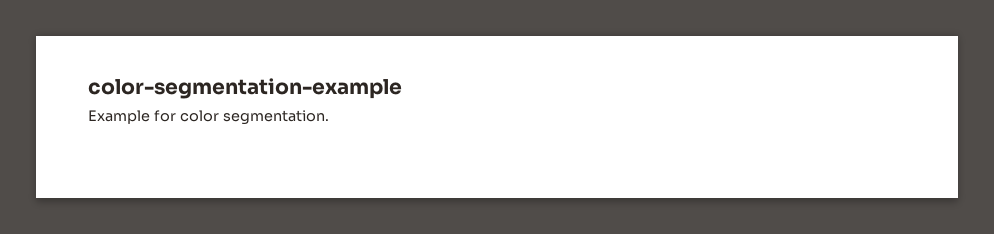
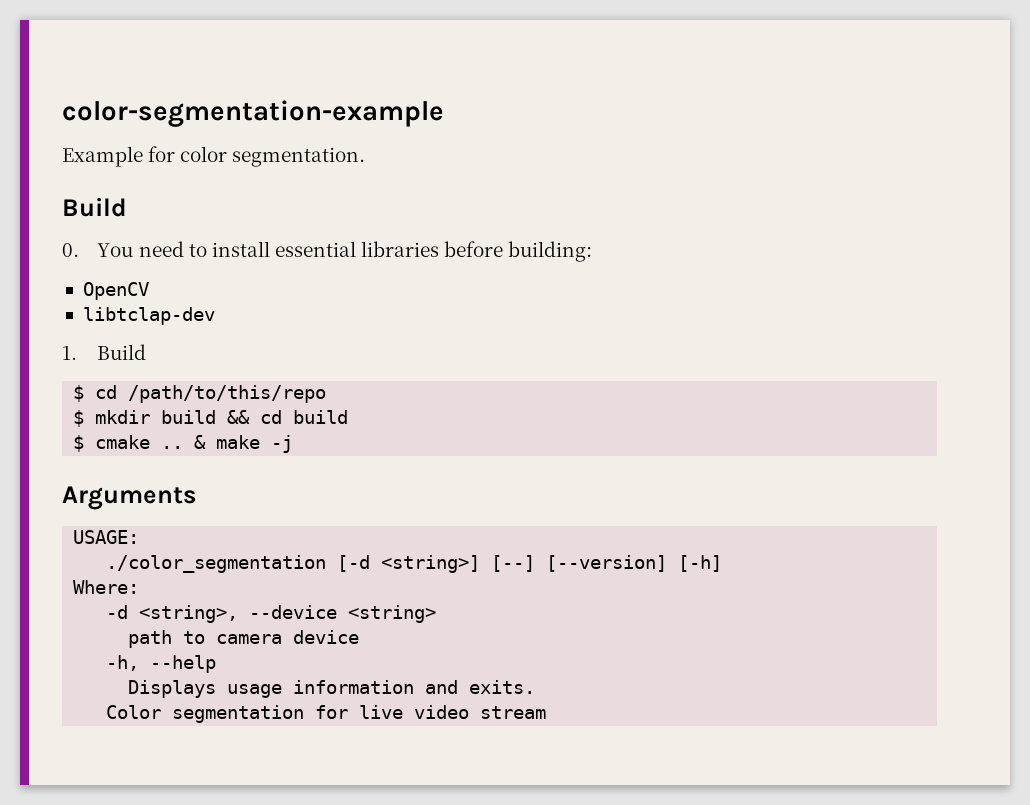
  Example for color segmentation.
+ Build
+ 0. You need to install essential libraries before building:
+ OpenCV
+ libtclap-dev
+ 1. Build
+ $ cd /path/to/this/repo
+ $ mkdir build && cd build
+ $ cmake .. & make -j
+ Arguments
+ USAGE:
+ ./color_segmentation [-d <string>] [--] [--version] [-h]
+ Where:
+ -d <string>, --device <string>
+ path to camera device
+ -h, --help
+ Displays usage information and exits.
+ Color segmentation for live video stream

